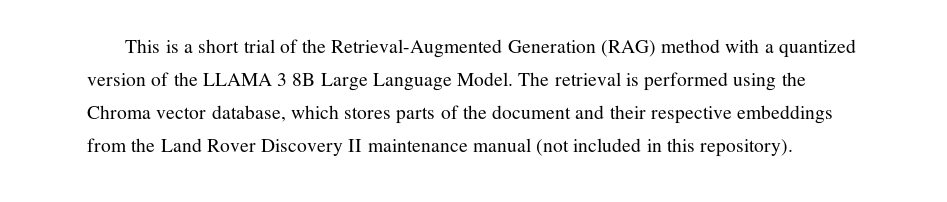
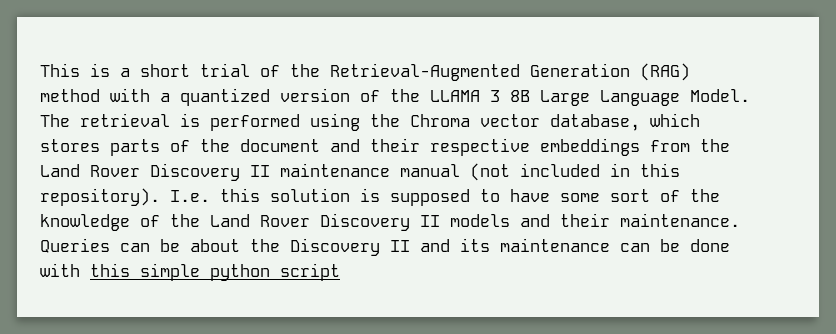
+ I.e. this solution is supposed to have some sort of the knowledge of the Land Rover Discovery II models and their maintenance. Queries can be about the Discovery II and its maintenance can be done with this simple python script

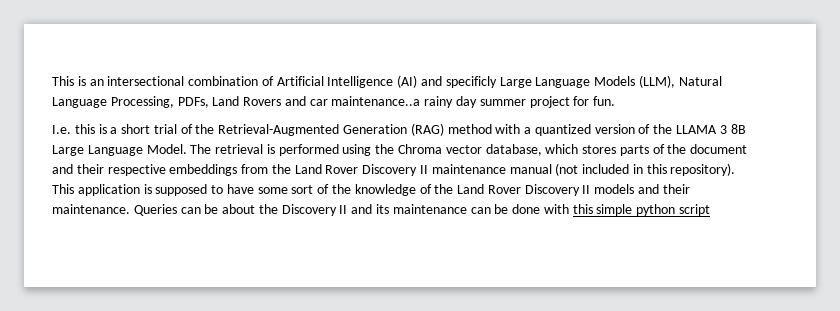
- This is a short trial of the Retrieval-Augmented Generation (RAG) method with a quantized version of the LLAMA 3 8B Large Language Model.
+ This is an intersectional combination of Artificial Intelligence (AI) and specificly Large Language Models (LLM), Natural Language Processing, PDFs, Land Rovers and car maintenance..a rainy day summer project for fun.
+ I.e. this is a short trial of the Retrieval-Augmented Generation (RAG) method with a quantized version of the LLAMA 3 8B Large Language Model.
- I.e. this solution is supposed to have some sort of the knowledge of the Land Rover Discovery II models and their maintenance.
+ This application is supposed to have some sort of the knowledge of the Land Rover Discovery II models and their maintenance.

